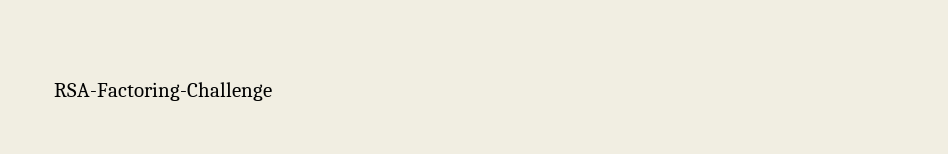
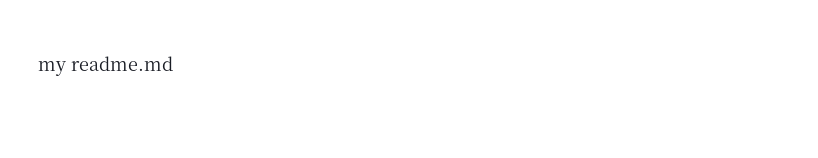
- RSA-Factoring-Challenge
+ my readme.md

